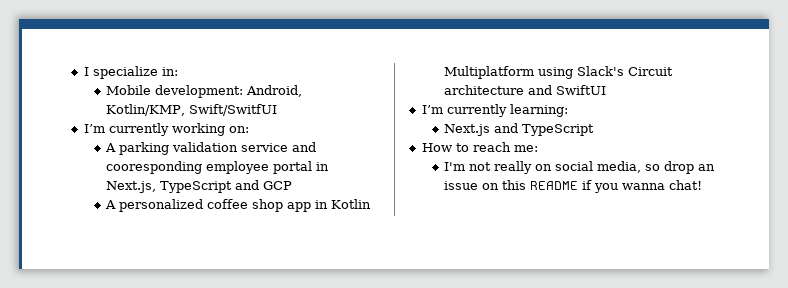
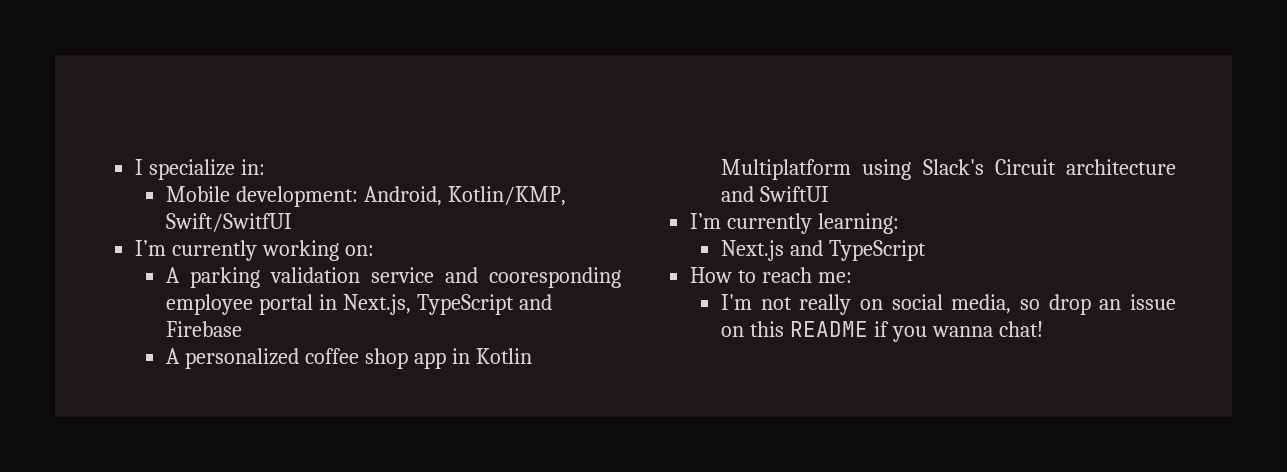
- A parking validation service and cooresponding employee portal in Next.js, TypeScript and GCP
+ A parking validation service and cooresponding employee portal in Next.js, TypeScript and Firebase

